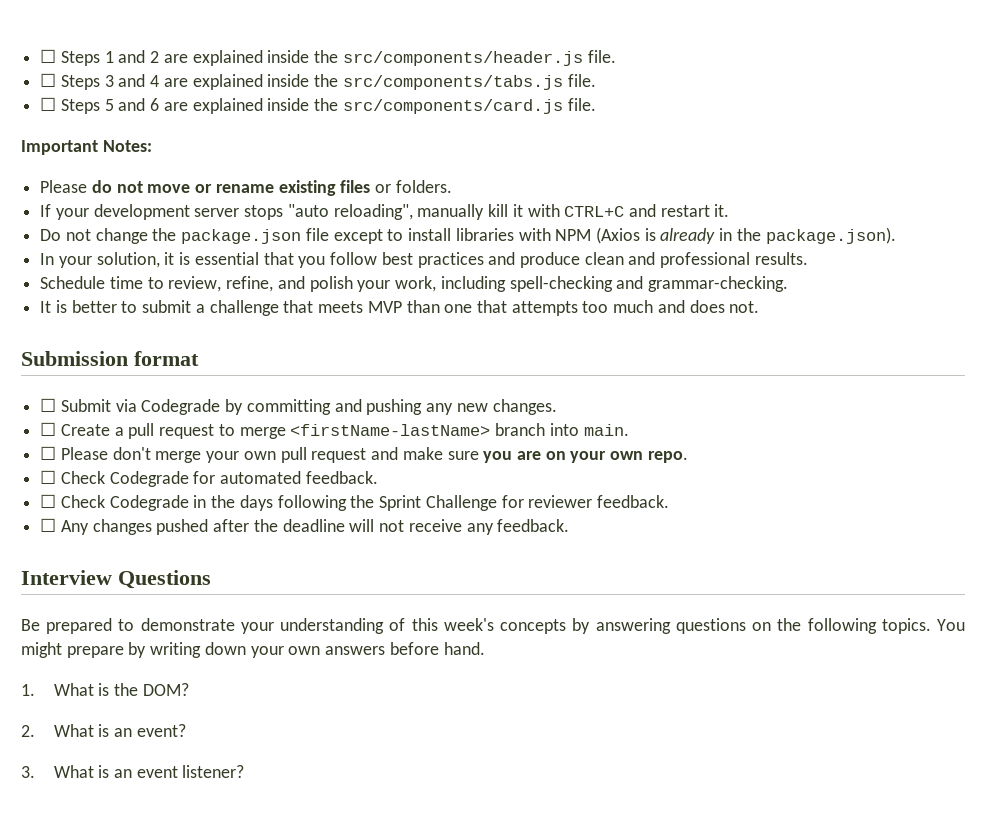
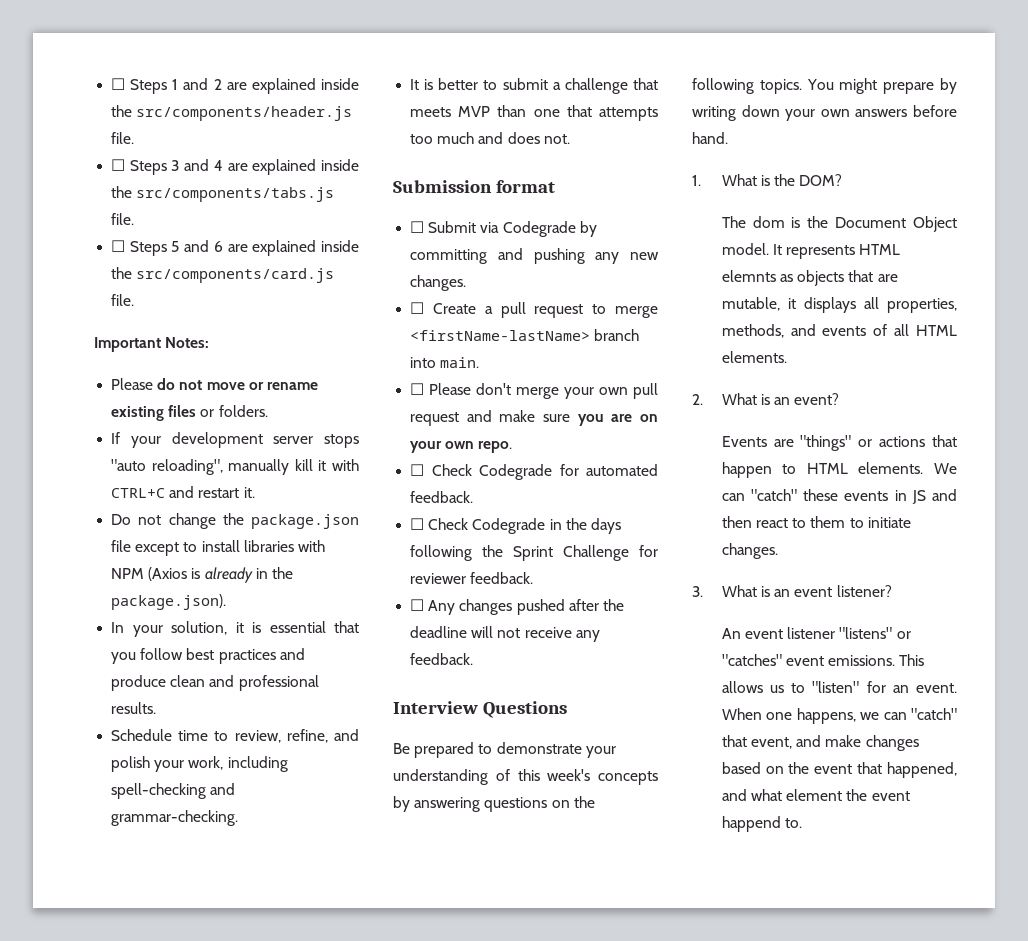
+ The dom is the Document Object model. It represents HTML elemnts as objects that are mutable, it displays all properties, methods, and events of all HTML elements.
+ Events are "things" or actions that happen to HTML elements. We can "catch" these events in JS and then react to them to initiate changes.
+ An event listener "listens" or "catches" event emissions. This allows us to "listen" for an event. When one happens, we can "catch" that event, and make changes based on the event that happened, and what element the event happend to.

